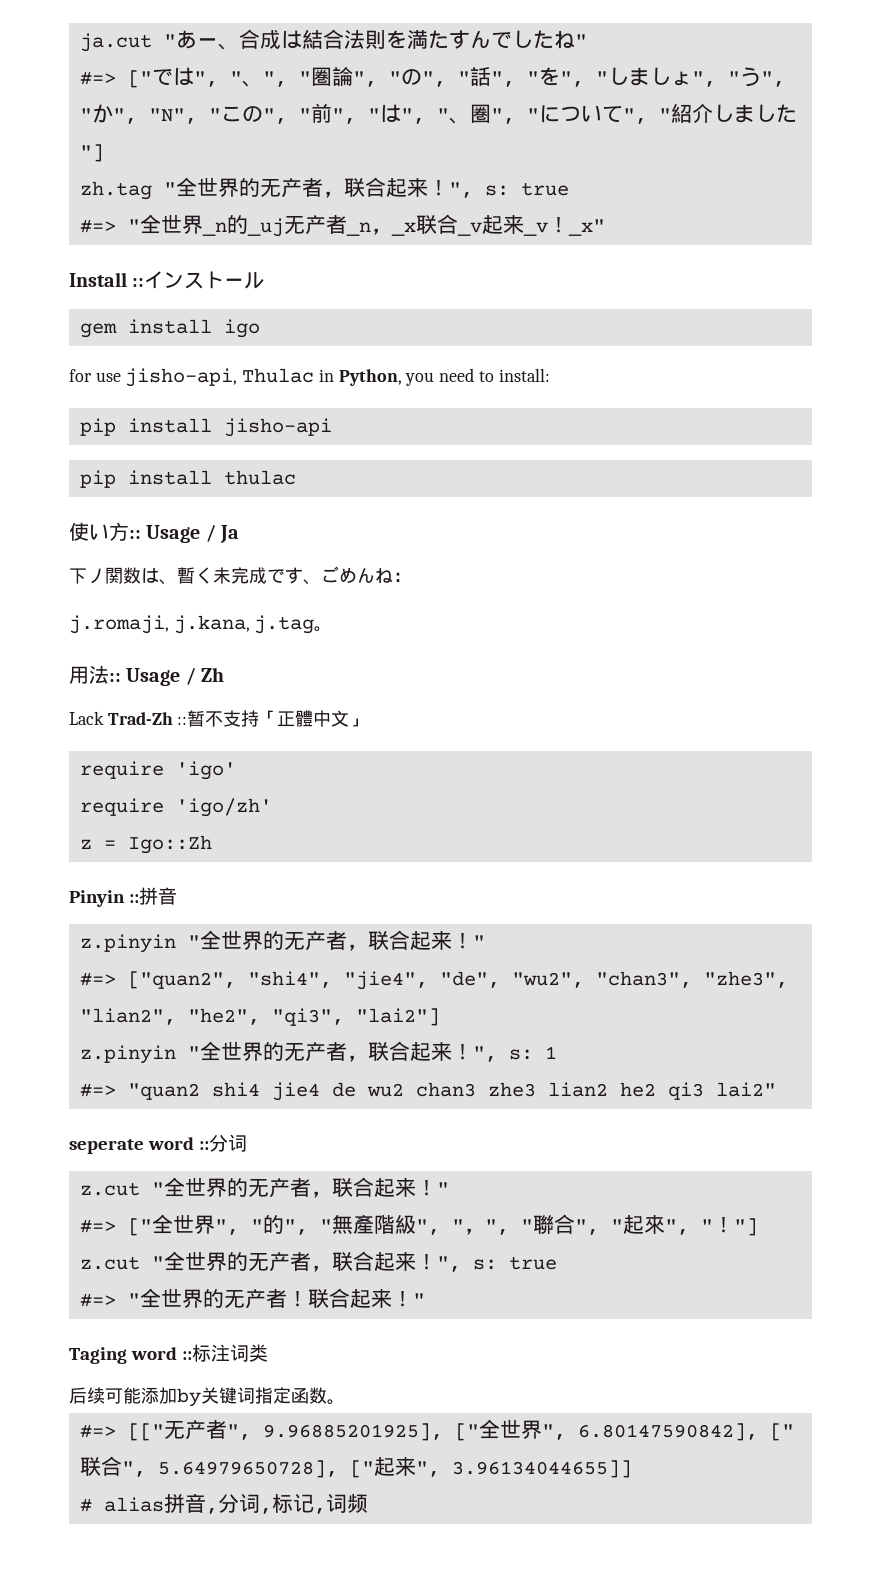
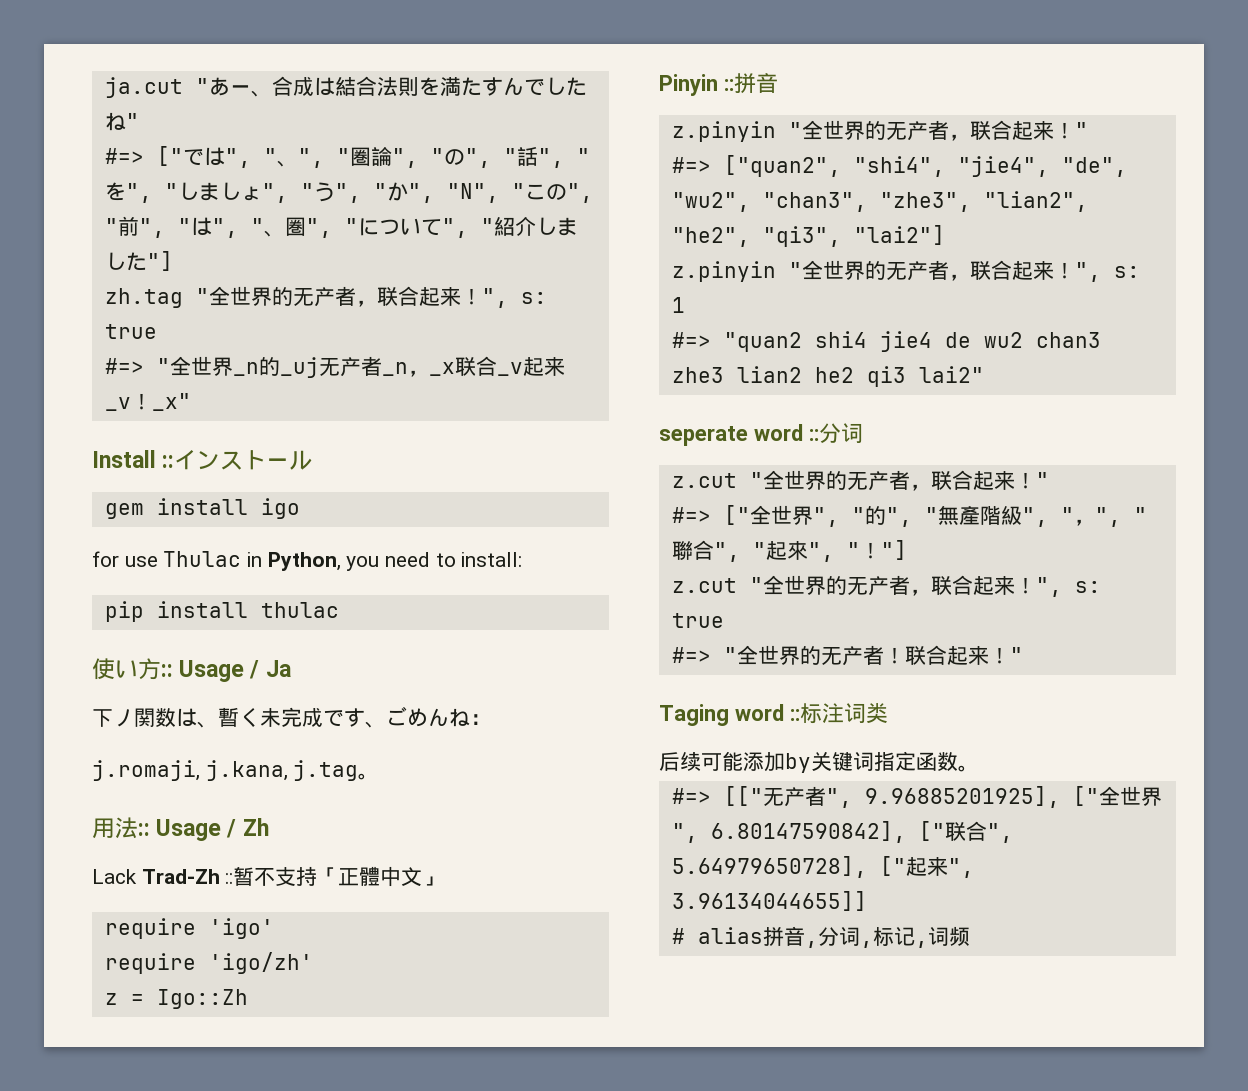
- for use jisho-api, Thulac in Python, you need to install:
+ for use Thulac in Python, you need to install:
- pip install jisho-api

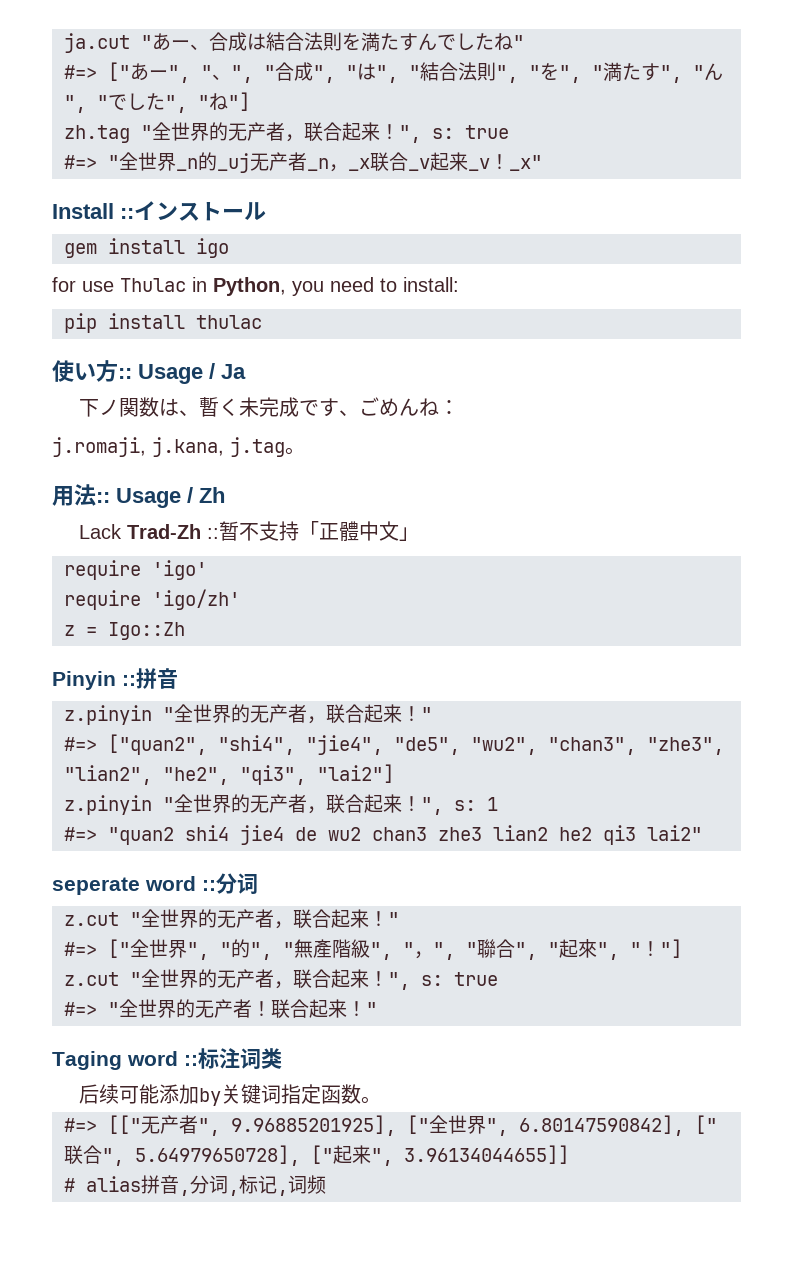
- #=> ["では", "、", "圏論", "の", "話", "を", "しましょ", "う", "か", "N", "この", "前", "は", "、圏", "について", "紹介しました"]
+ #=> ["あー", "、", "合成", "は", "結合法則", "を", "満たす", "ん", "でした", "ね"]
- #=> ["quan2", "shi4", "jie4", "de", "wu2", "chan3", "zhe3", "lian2", "he2", "qi3", "lai2"]
+ #=> ["quan2", "shi4", "jie4", "de5", "wu2", "chan3", "zhe3", "lian2", "he2", "qi3", "lai2"]

